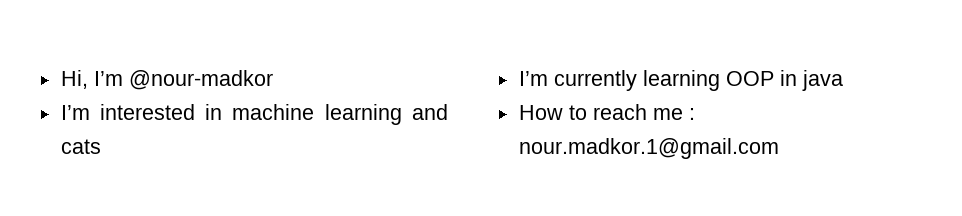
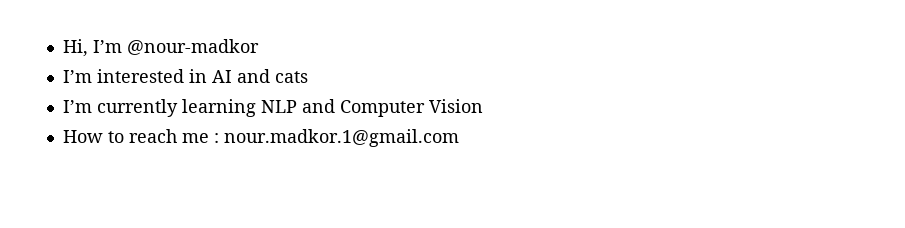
- I’m interested in machine learning and cats
+ I’m interested in AI and cats
- I’m currently learning OOP in java
+ I’m currently learning NLP and Computer Vision

